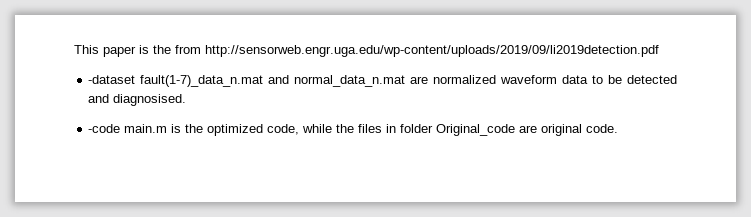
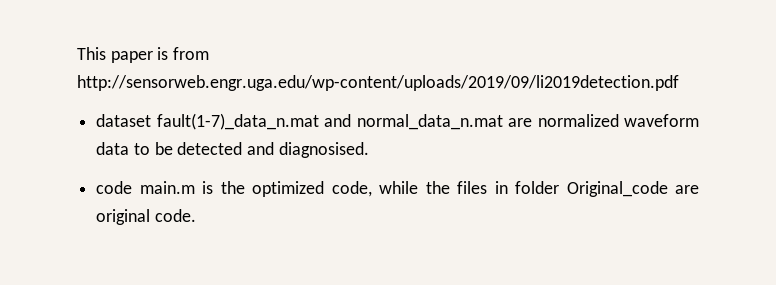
- This paper is the from http://sensorweb.engr.uga.edu/wp-content/uploads/2019/09/li2019detection.pdf
+ This paper is from http://sensorweb.engr.uga.edu/wp-content/uploads/2019/09/li2019detection.pdf
- -dataset fault(1-7)_data_n.mat and normal_data_n.mat are normalized waveform data to be detected and diagnosised.
+ dataset fault(1-7)_data_n.mat and normal_data_n.mat are normalized waveform data to be detected and diagnosised.
- -code main.m is the optimized code, while the files in folder Original_code are original code.
+ code main.m is the optimized code, while the files in folder Original_code are original code.

